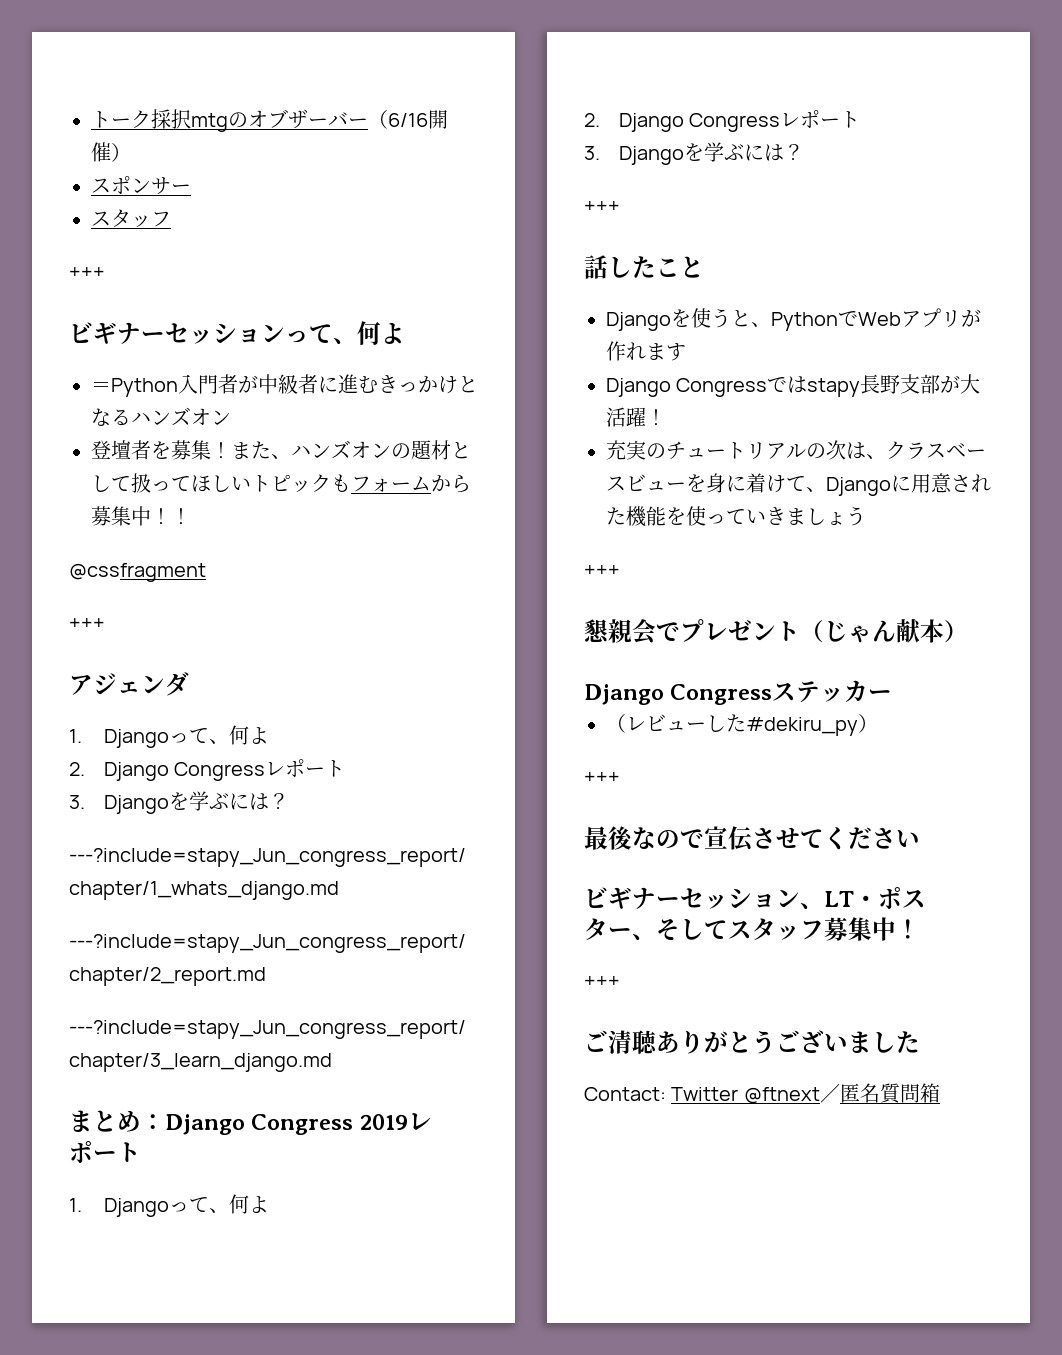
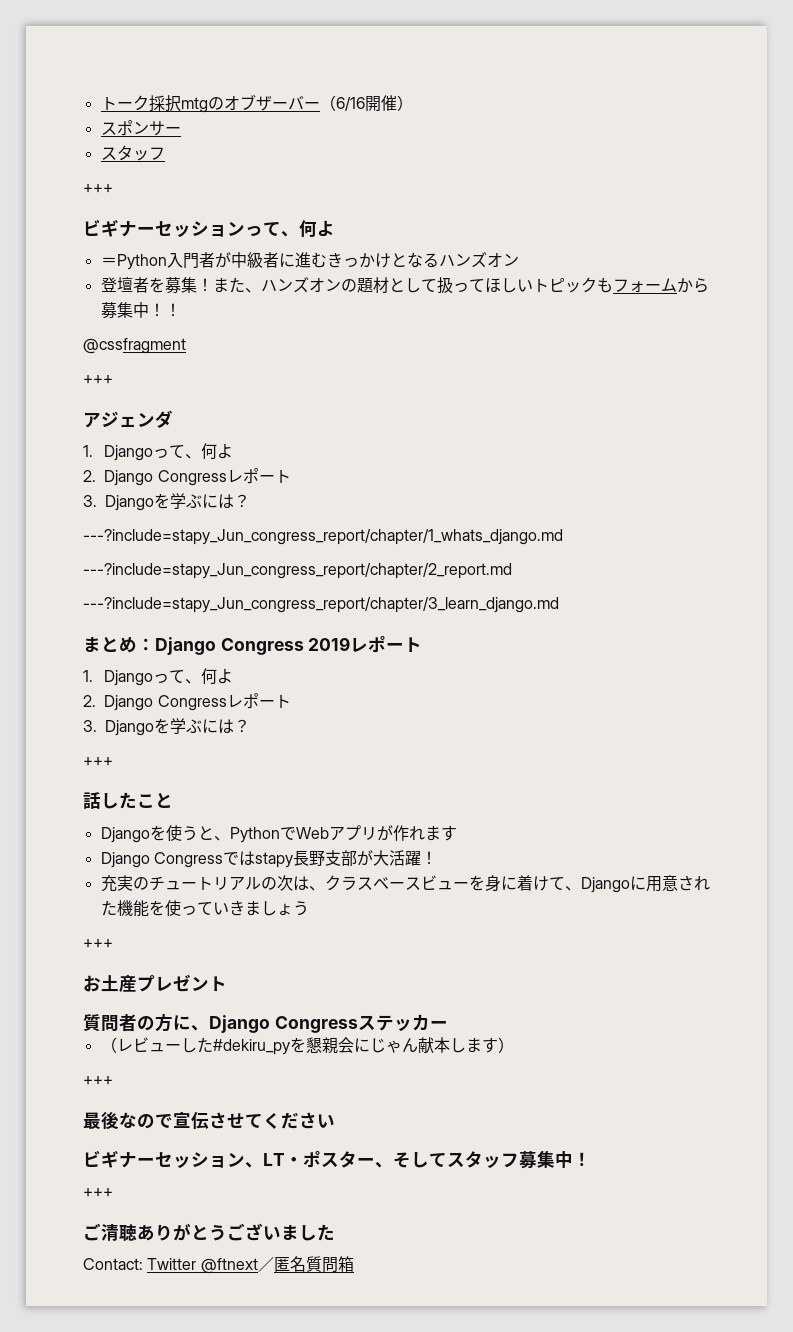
- 懇親会でプレゼント（じゃん献本）
- Django Congressステッカー
+ お土産プレゼント
+ 質問者の方に、Django Congressステッカー
- （レビューした#dekiru_py）
+ （レビューした#dekiru_pyを懇親会にじゃん献本します）

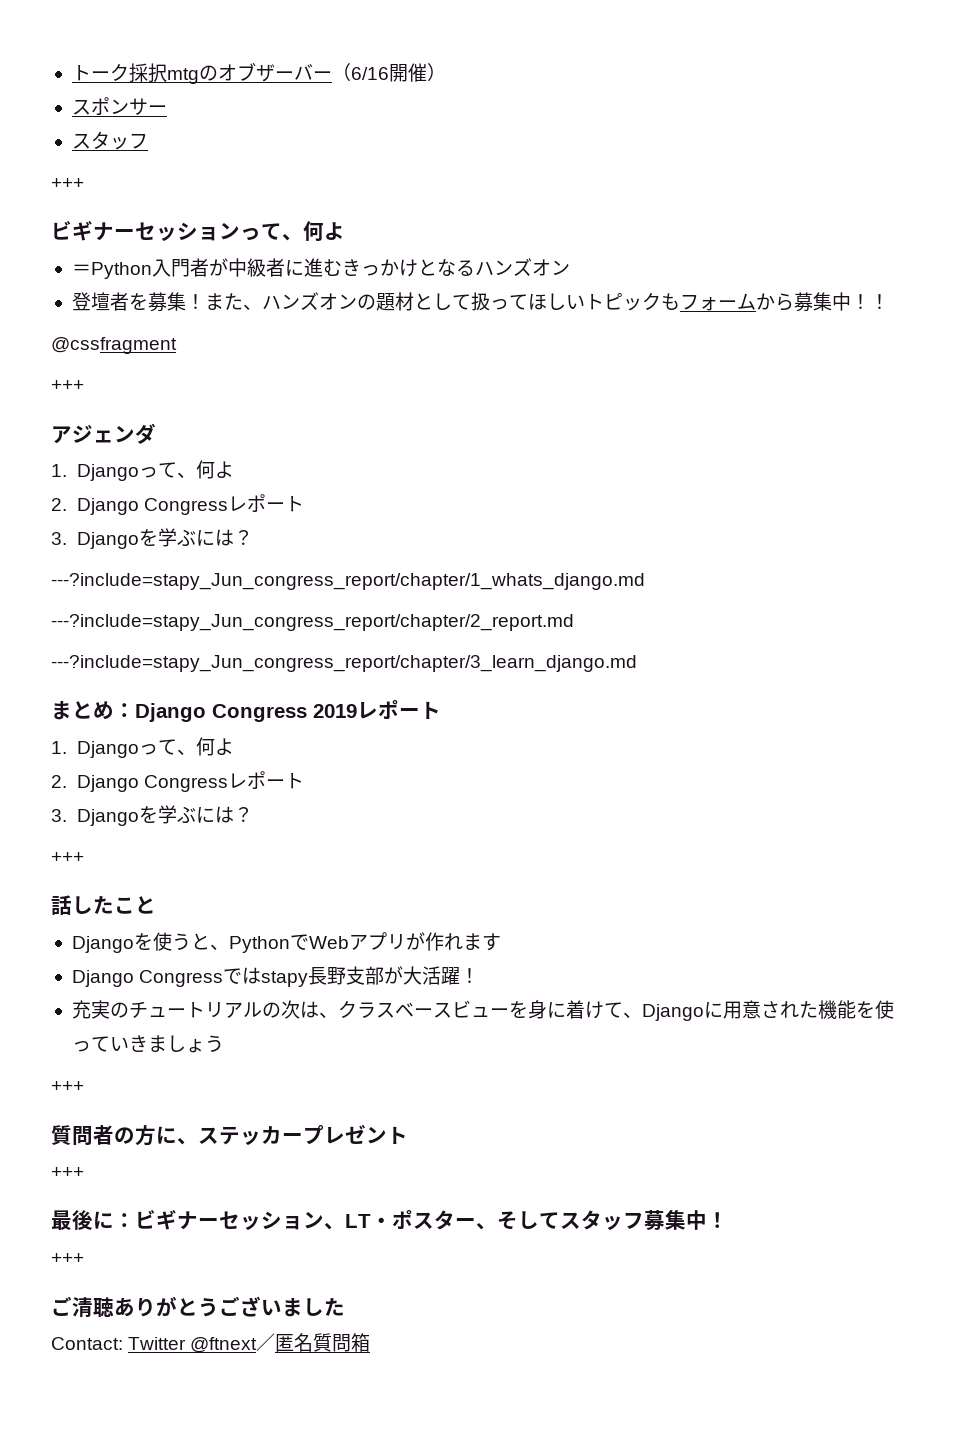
- お土産プレゼント
- 質問者の方に、Django Congressステッカー
- （レビューした#dekiru_pyを懇親会にじゃん献本します）
+ 質問者の方に、ステッカープレゼント
  +++
- 最後なので宣伝させてください
- ビギナーセッション、LT・ポスター、そしてスタッフ募集中！
+ 最後に：ビギナーセッション、LT・ポスター、そしてスタッフ募集中！

